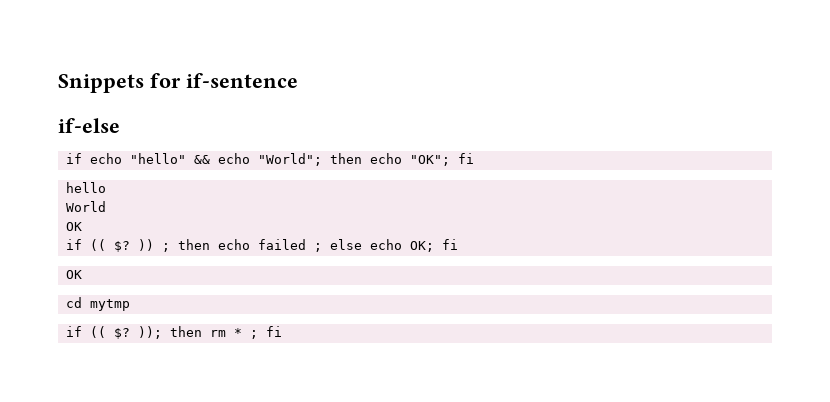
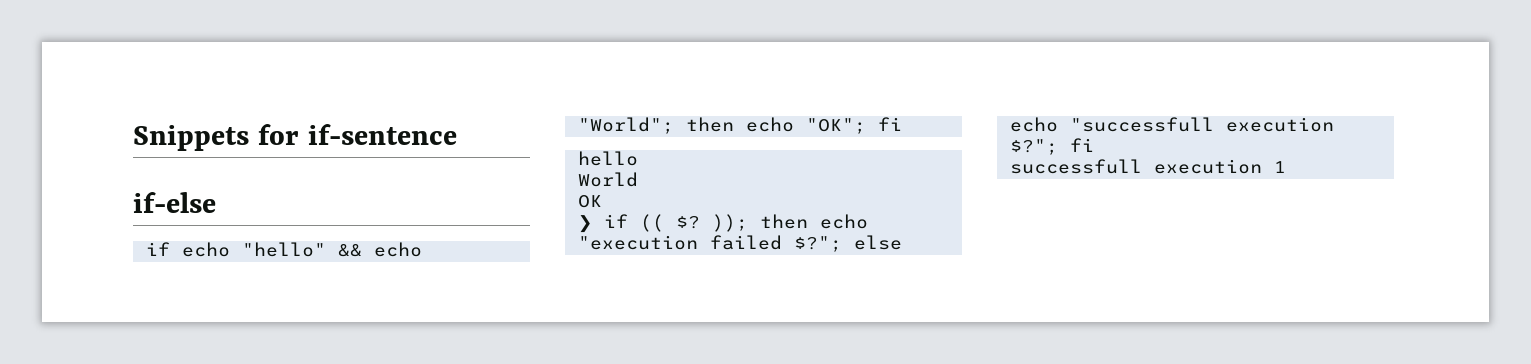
- if (( $? )) ; then echo failed ; else echo OK; fi
- OK
- cd mytmp
- if (( $? )); then rm * ; fi
+ ❯ if (( $? )); then echo "execution failed $?"; else echo "successfull execution $?"; fi
+ successfull execution 1

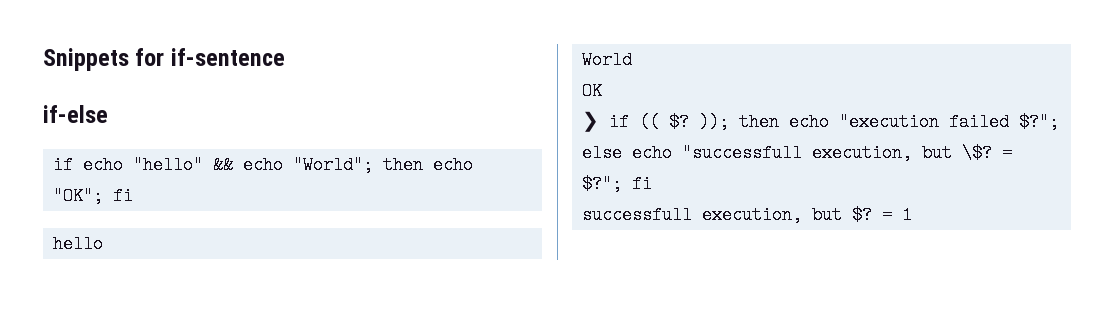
- ❯ if (( $? )); then echo "execution failed $?"; else echo "successfull execution $?"; fi
+ ❯ if (( $? )); then echo "execution failed $?"; else echo "successfull execution, but \$? = $?"; fi
- successfull execution 1
+ successfull execution, but $? = 1

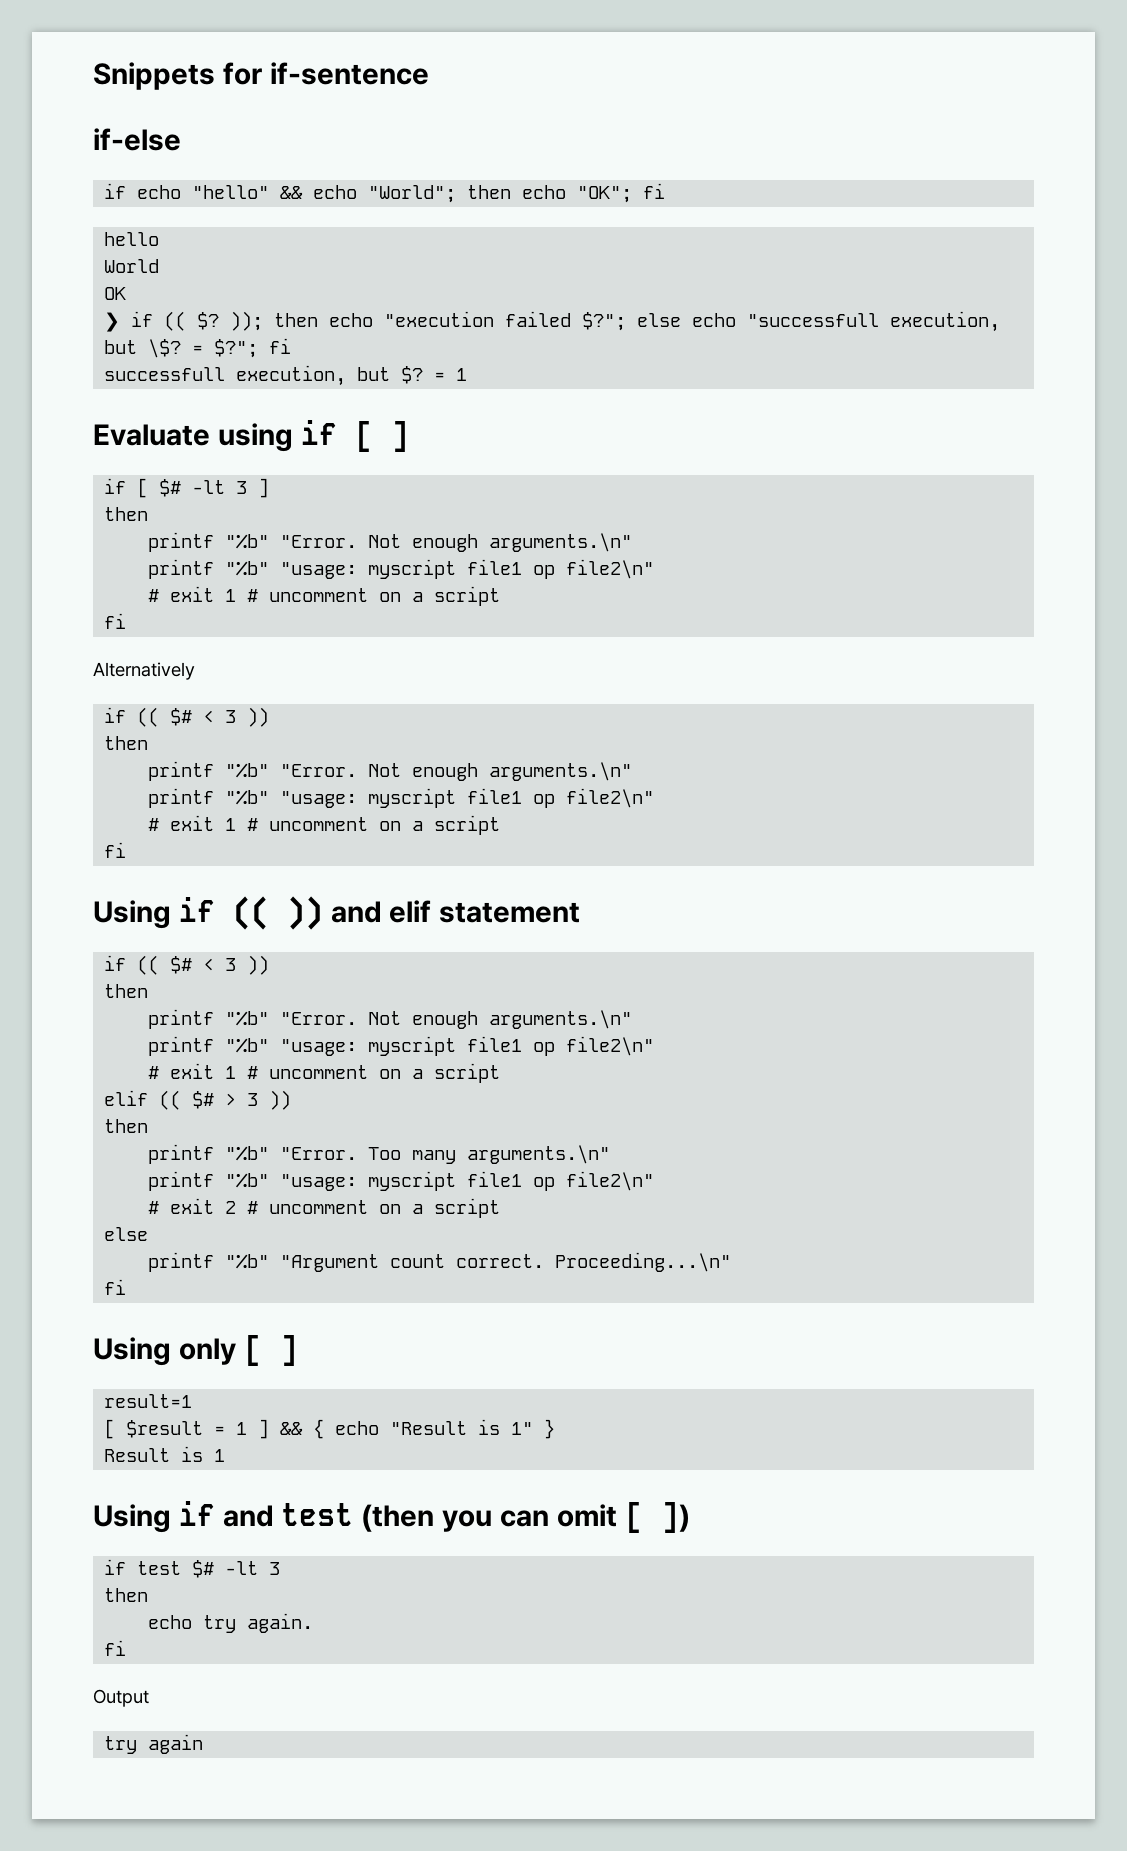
+ Evaluate using if [ ]
+ if [ $# -lt 3 ]
+ then
+ printf "%b" "Error. Not enough arguments.\n"
+ printf "%b" "usage: myscript file1 op file2\n"
+ # exit 1 # uncomment on a script
+ fi
+ Alternatively
+ if (( $# < 3 ))
+ then
+ printf "%b" "Error. Not enough arguments.\n"
+ printf "%b" "usage: myscript file1 op file2\n"
+ # exit 1 # uncomment on a script
+ fi
+ Using if (( )) and elif statement
+ if (( $# < 3 ))
+ then
+ printf "%b" "Error. Not enough arguments.\n"
+ printf "%b" "usage: myscript file1 op file2\n"
+ # exit 1 # uncomment on a script
+ elif (( $# > 3 ))
+ then
+ printf "%b" "Error. Too many arguments.\n"
+ printf "%b" "usage: myscript file1 op file2\n"
+ # exit 2 # uncomment on a script
+ else
+ printf "%b" "Argument count correct. Proceeding...\n"
+ fi
+ Using only [ ]
+ result=1
+ [ $result = 1 ] && { echo "Result is 1" }
+ Result is 1
+ Using if and test (then you can omit [ ])
+ if test $# -lt 3
+ then
+ echo try again.
+ fi
+ Output
+ try again

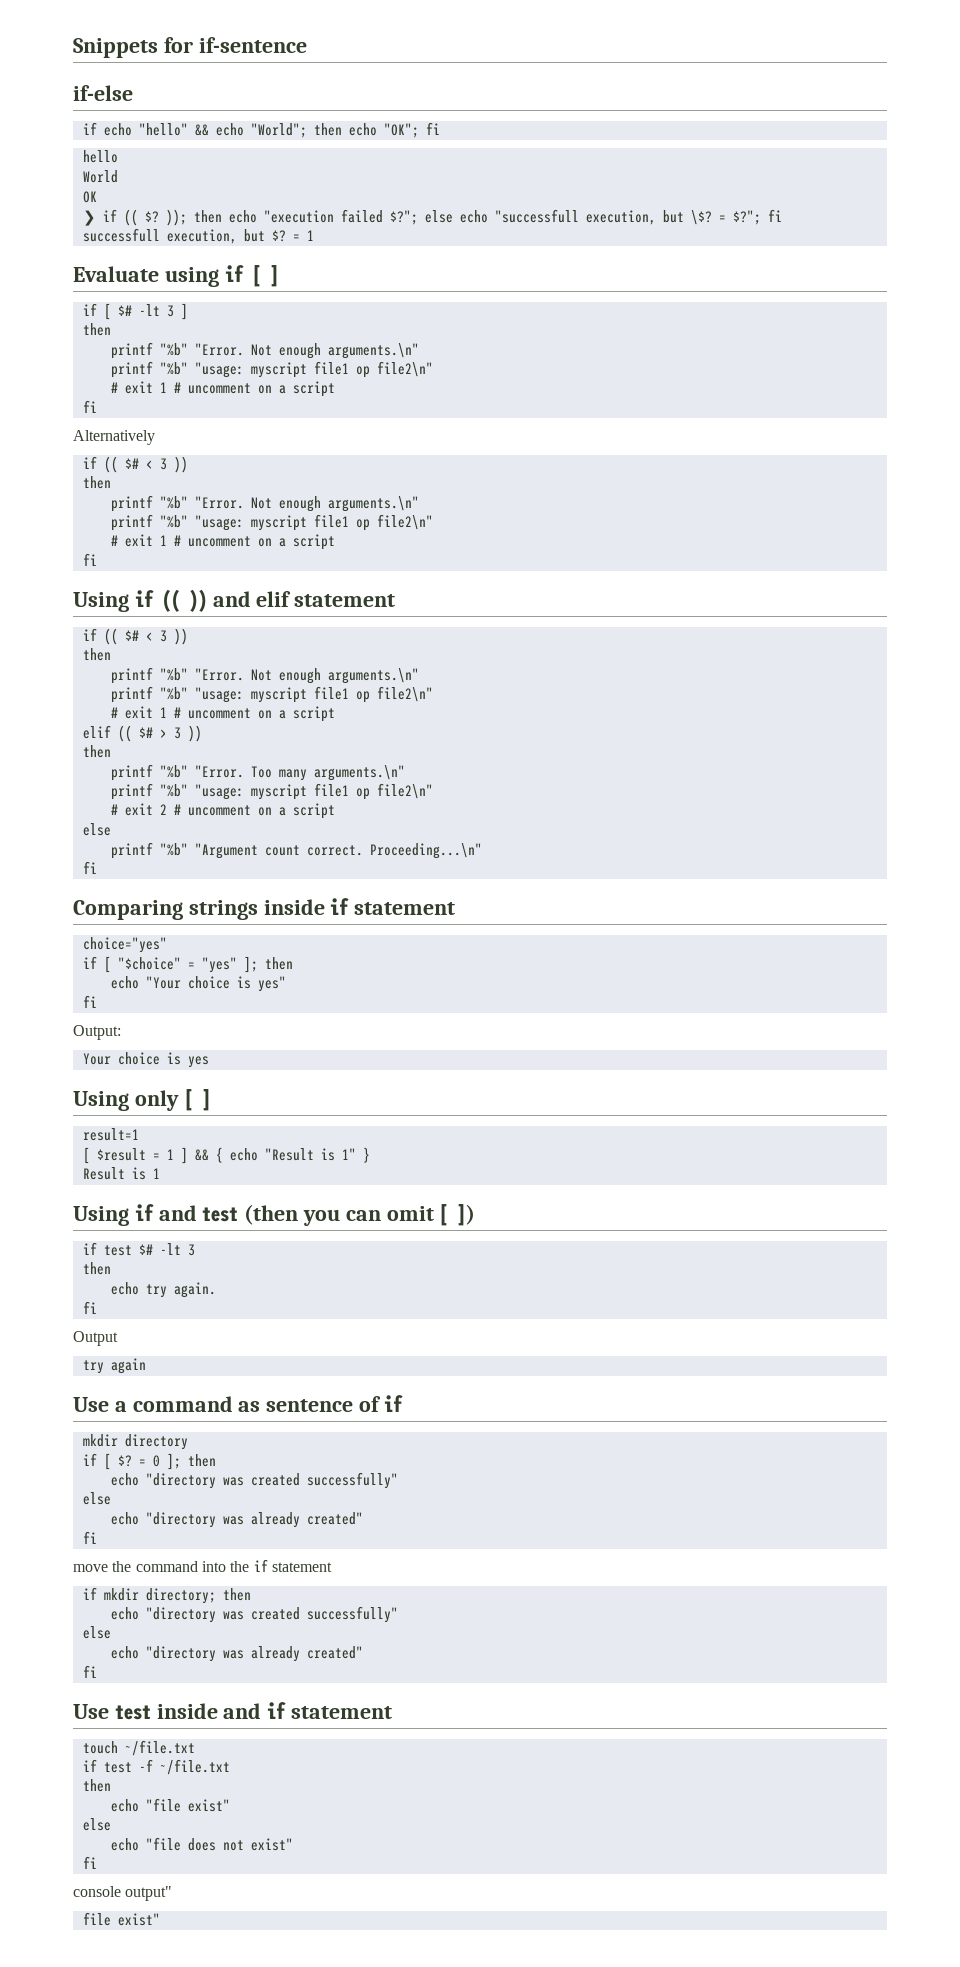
+ Comparing strings inside if statement
+ choice="yes"
+ if [ "$choice" = "yes" ]; then
+ echo "Your choice is yes"
+ fi
+ Output:
+ Your choice is yes
+ Use a command as sentence of if
+ mkdir directory
+ if [ $? = 0 ]; then
+ echo "directory was created successfully"
+ else
+ echo "directory was already created"
+ fi
+ move the command into the if statement
+ if mkdir directory; then
+ echo "directory was created successfully"
+ else
+ echo "directory was already created"
+ fi
+ Use test inside and if statement
+ touch ~/file.txt
+ if test -f ~/file.txt
+ then
+ echo "file exist"
+ else
+ echo "file does not exist"
+ fi
+ console output"
+ file exist"

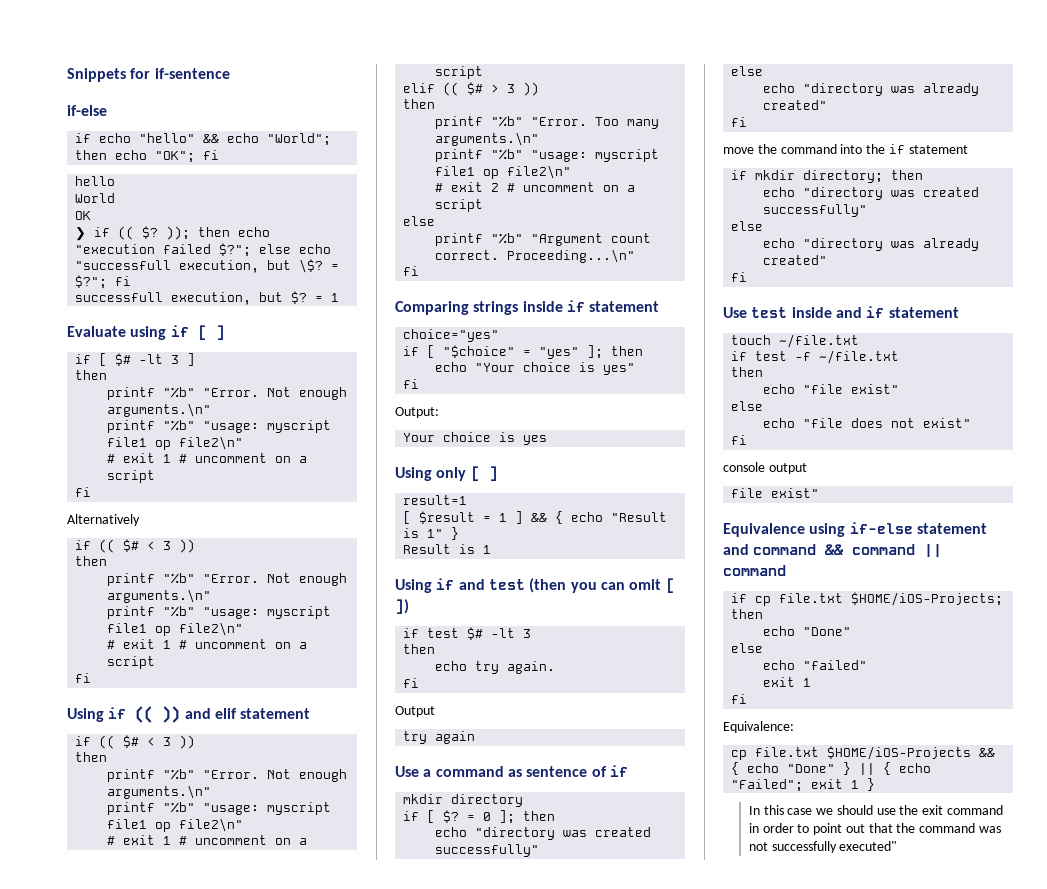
- console output"
+ console output
+ Equivalence using if-else statement and command && command || command
+ if cp file.txt $HOME/iOS-Projects; then
+ echo "Done"
+ else
+ echo "failed"
+ exit 1
+ fi
+ Equivalence:
+ cp file.txt $HOME/iOS-Projects && { echo "Done" } || { echo "Failed"; exit 1 }
+ In this case we should use the exit command in order to point out that the command was not successfully executed"

